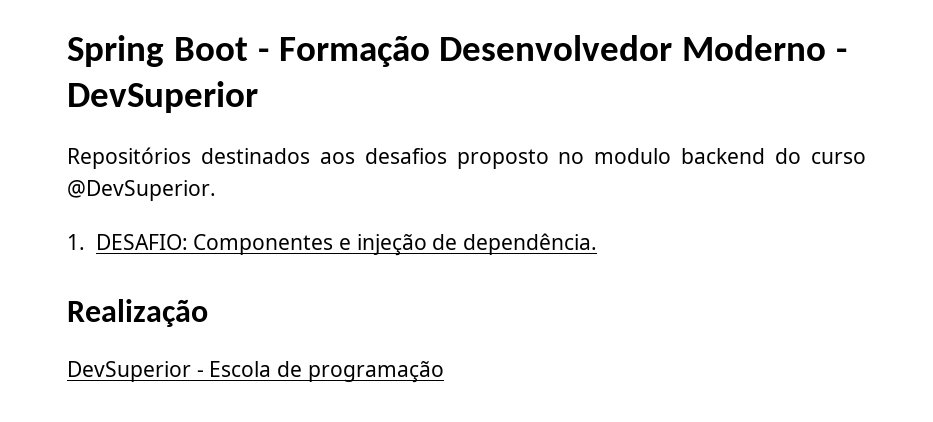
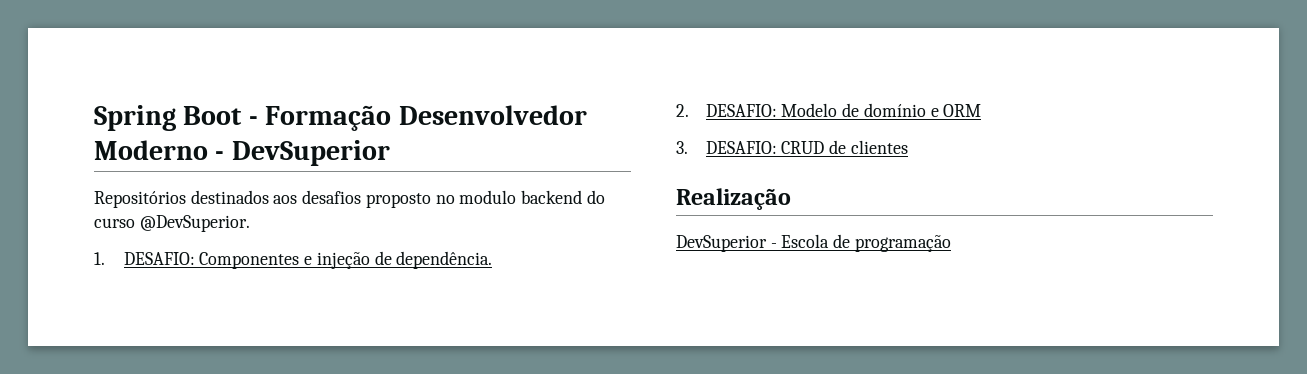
+ 2. DESAFIO: Modelo de domínio e ORM
+ 3. DESAFIO: CRUD de clientes

